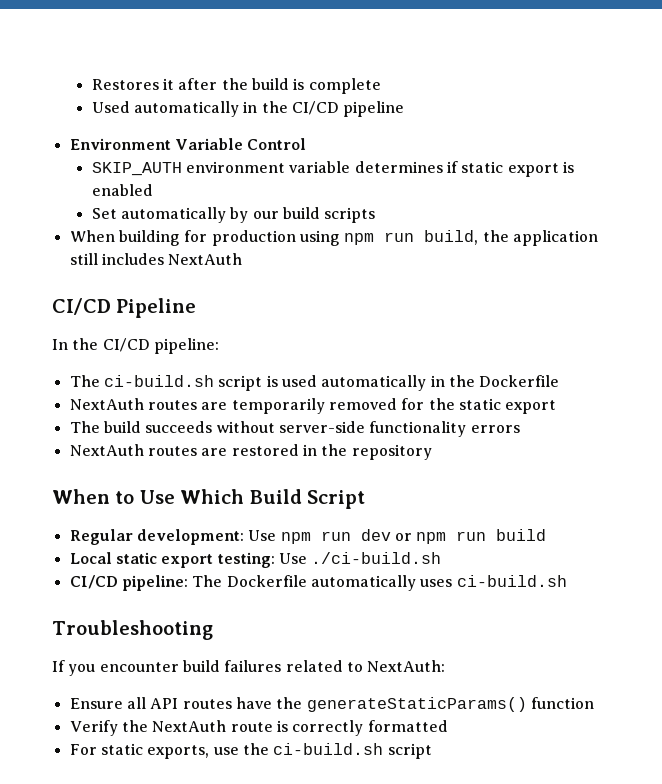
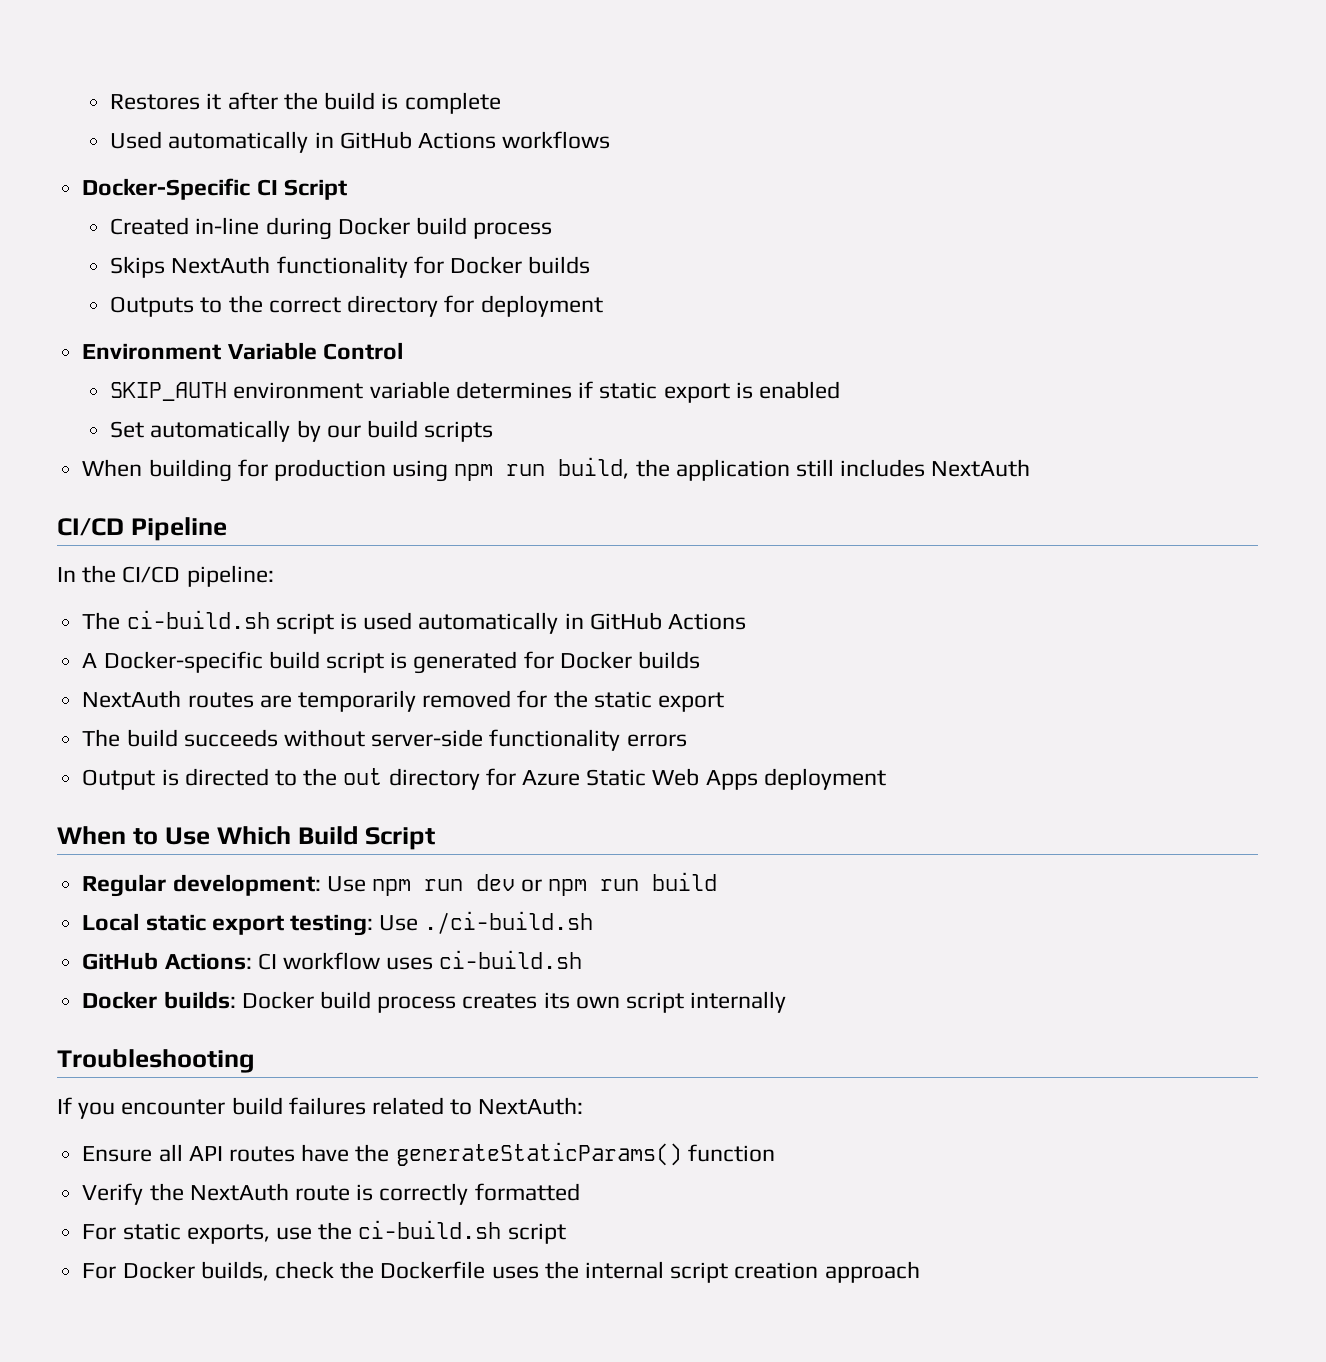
- Used automatically in the CI/CD pipeline
+ Used automatically in GitHub Actions workflows
+ Docker-Specific CI Script
+ Created in-line during Docker build process
+ Skips NextAuth functionality for Docker builds
+ Outputs to the correct directory for deployment
- The ci-build.sh script is used automatically in the Dockerfile
+ The ci-build.sh script is used automatically in GitHub Actions
+ A Docker-specific build script is generated for Docker builds
- NextAuth routes are restored in the repository
+ Output is directed to the out directory for Azure Static Web Apps deployment
- CI/CD pipeline: The Dockerfile automatically uses ci-build.sh
+ GitHub Actions: CI workflow uses ci-build.sh
+ Docker builds: Docker build process creates its own script internally
+ For Docker builds, check the Dockerfile uses the internal script creation approach

